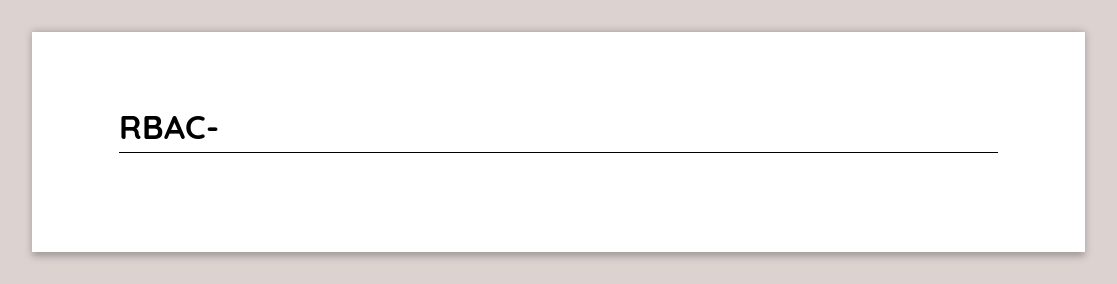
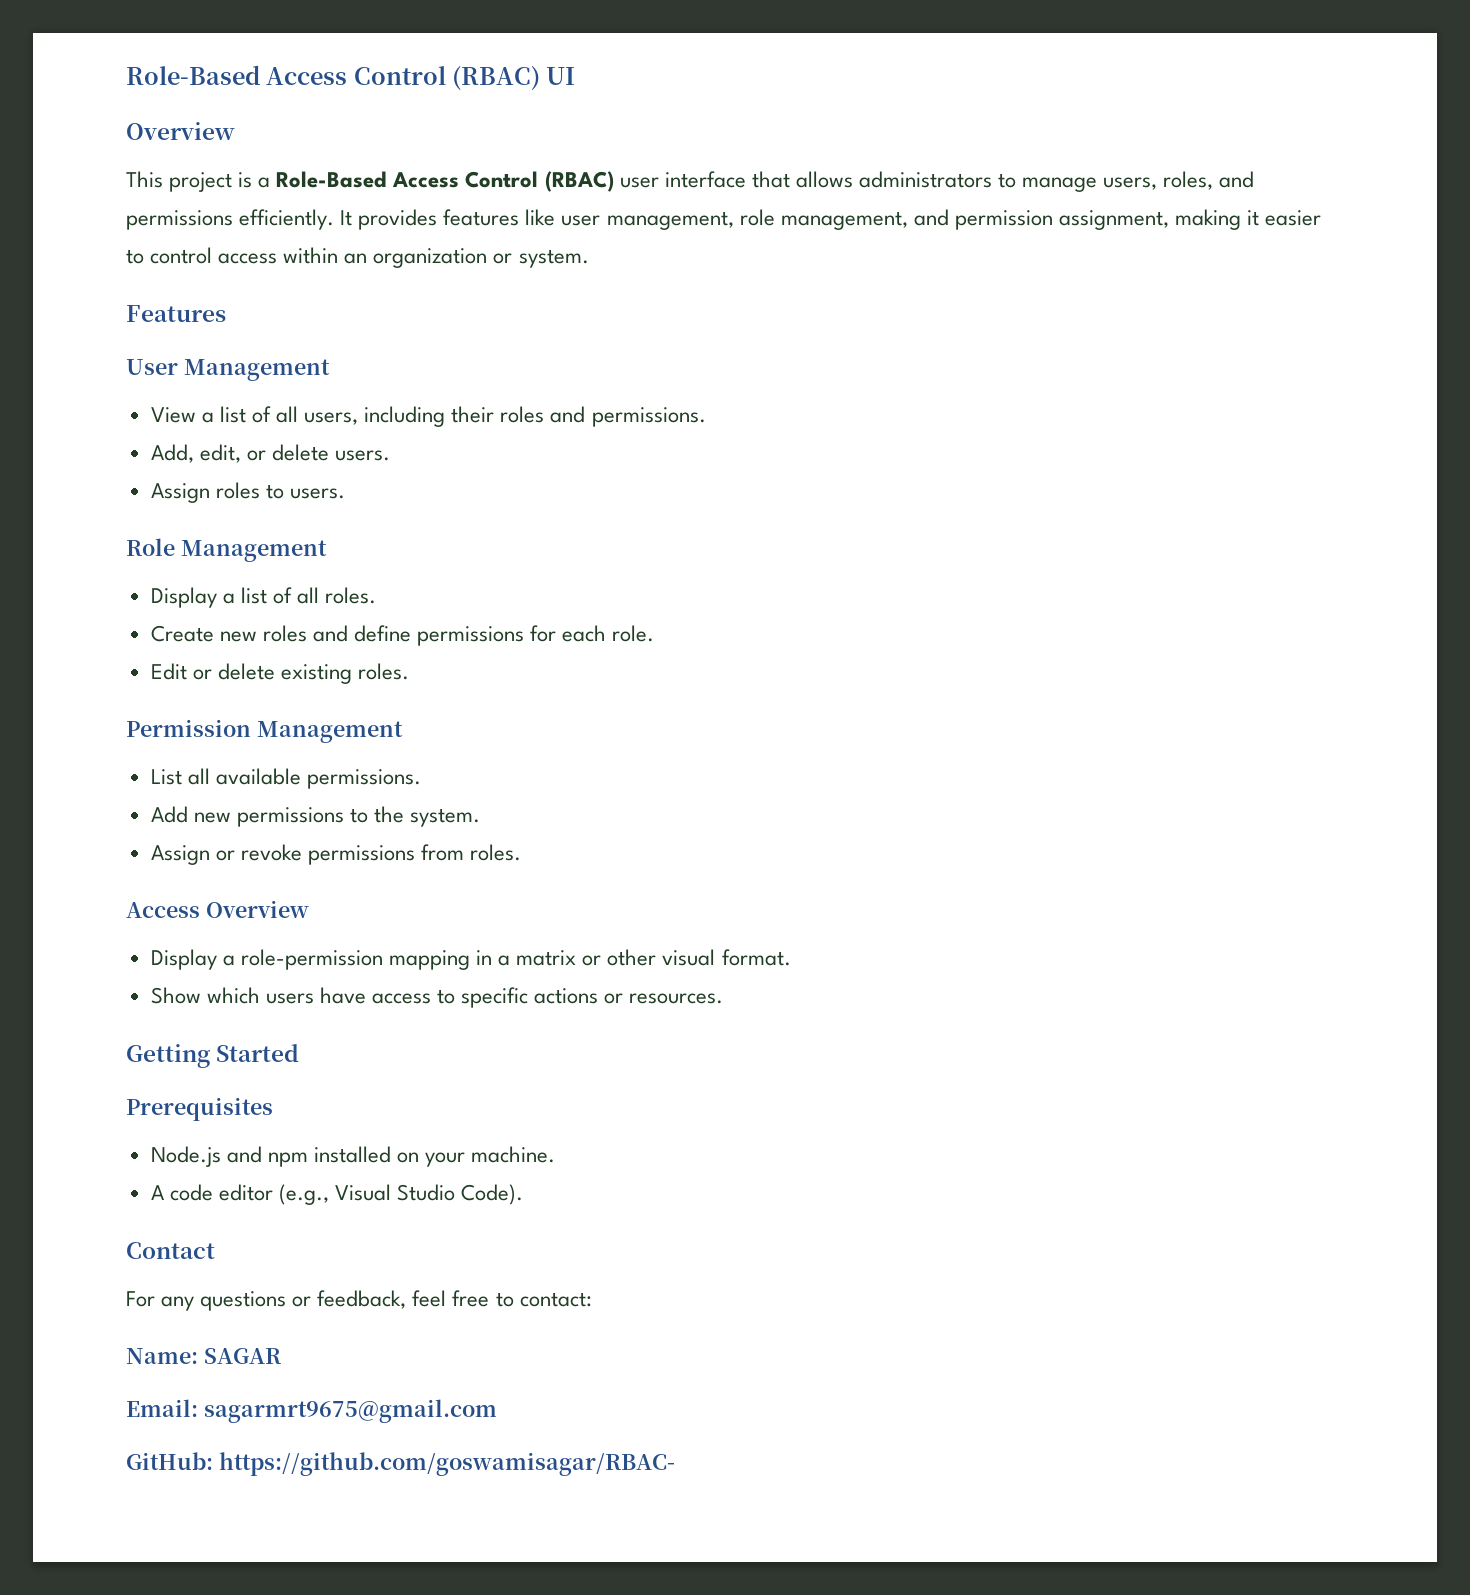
- RBAC-
+ Role-Based Access Control (RBAC) UI
+ Overview
+ This project is a Role-Based Access Control (RBAC) user interface that allows administrators to manage users, roles, and permissions efficiently. It provides features like user management, role management, and permission assignment, making it easier to control access within an organization or system.
+ Features
+ User Management
+ View a list of all users, including their roles and permissions.
+ Add, edit, or delete users.
+ Assign roles to users.
+ Role Management
+ Display a list of all roles.
+ Create new roles and define permissions for each role.
+ Edit or delete existing roles.
+ Permission Management
+ List all available permissions.
+ Add new permissions to the system.
+ Assign or revoke permissions from roles.
+ Access Overview
+ Display a role-permission mapping in a matrix or other visual format.
+ Show which users have access to specific actions or resources.
+ Getting Started
+ Prerequisites
+ Node.js and npm installed on your machine.
+ A code editor (e.g., Visual Studio Code).
+ Contact
+ For any questions or feedback, feel free to contact:
+ Name: SAGAR
+ Email: sagarmrt9675@gmail.com
+ GitHub: https://github.com/goswamisagar/RBAC-

